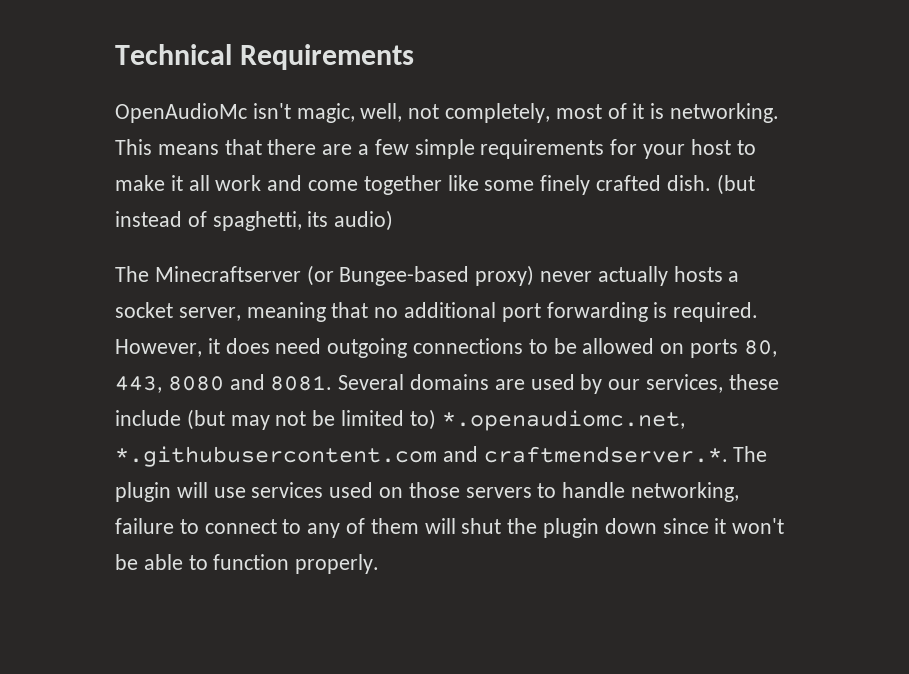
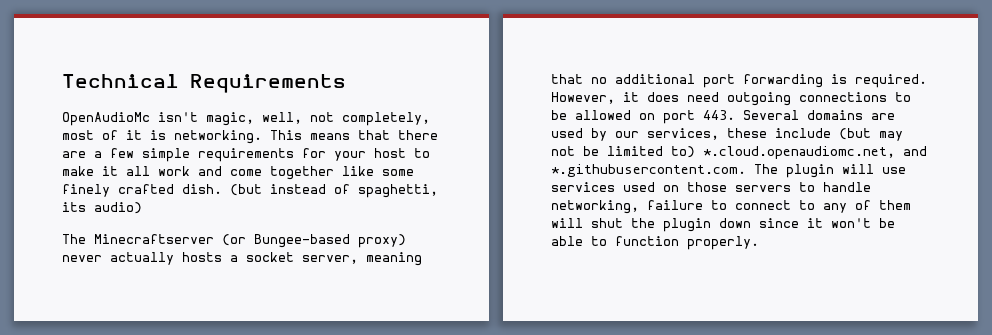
- However, it does need outgoing connections to be allowed on ports 80, 443, 8080 and 8081. Several domains are used by our services, these include (but may not be limited to) *.openaudiomc.net, *.githubusercontent.com and craftmendserver.*. The plugin will use services used on those servers to handle networking, failure to connect to any of them will shut the plugin down since it won't be able to function properly.
+ However, it does need outgoing connections to be allowed on port 443. Several domains are used by our services, these include (but may not be limited to) *.cloud.openaudiomc.net, and *.githubusercontent.com. The plugin will use services used on those servers to handle networking, failure to connect to any of them will shut the plugin down since it won't be able to function properly.

